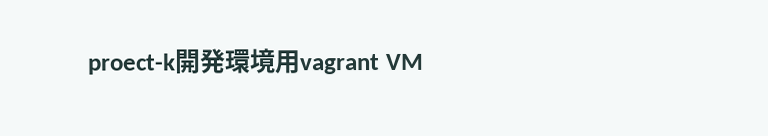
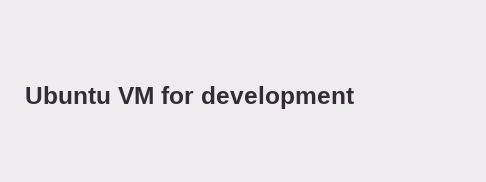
- proect-k開発環境用vagrant VM
+ Ubuntu VM for development

